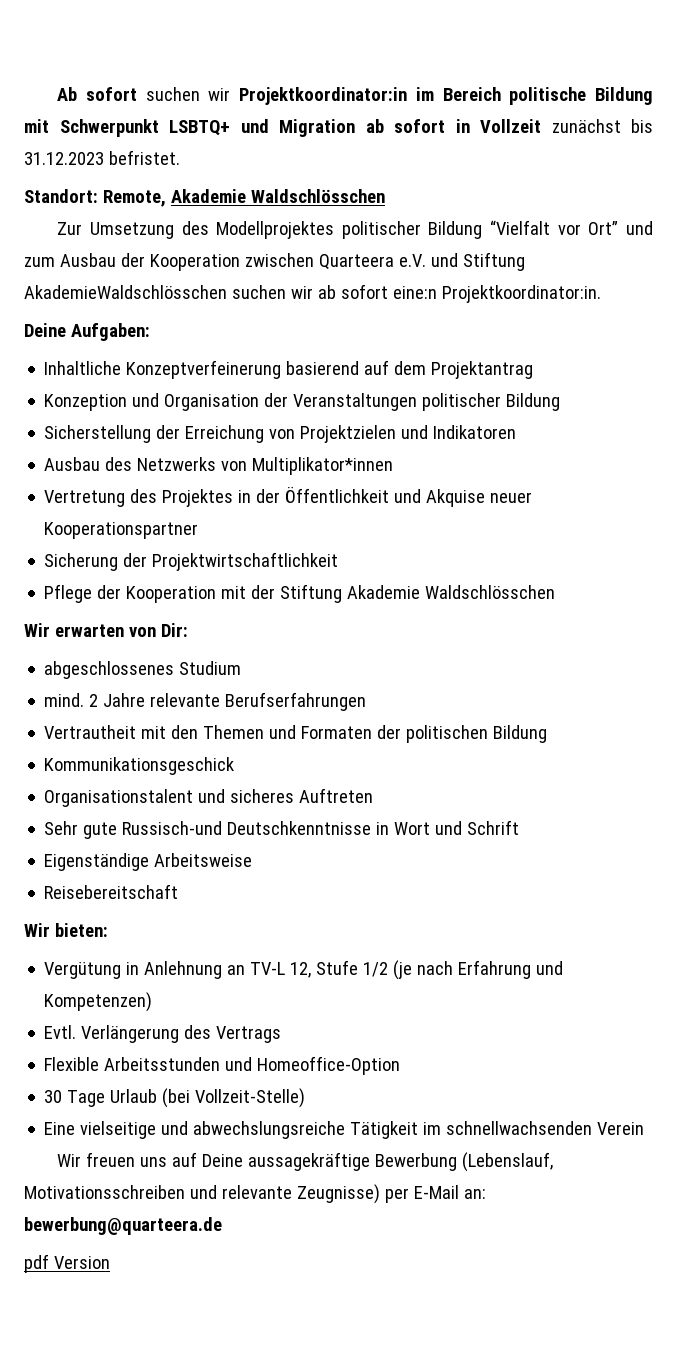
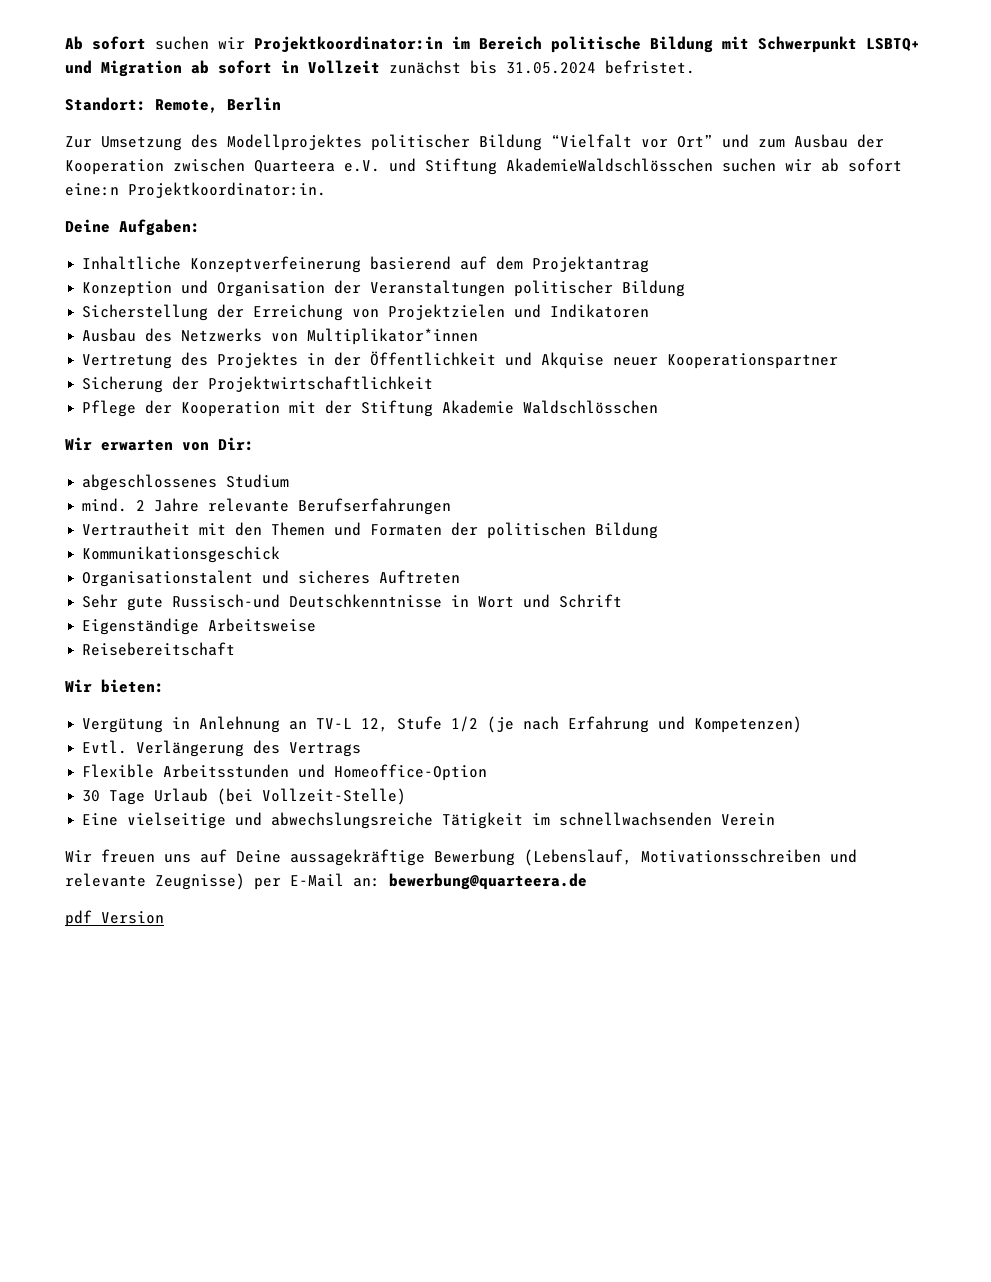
- Ab sofort suchen wir Projektkoordinator:in im Bereich politische Bildung mit Schwerpunkt LSBTQ+ und Migration ab sofort in Vollzeit zunächst bis 31.12.2023 befristet.
+ Ab sofort suchen wir Projektkoordinator:in im Bereich politische Bildung mit Schwerpunkt LSBTQ+ und Migration ab sofort in Vollzeit zunächst bis 31.05.2024 befristet.
- Standort: Remote, Akademie Waldschlösschen
+ Standort: Remote, Berlin

